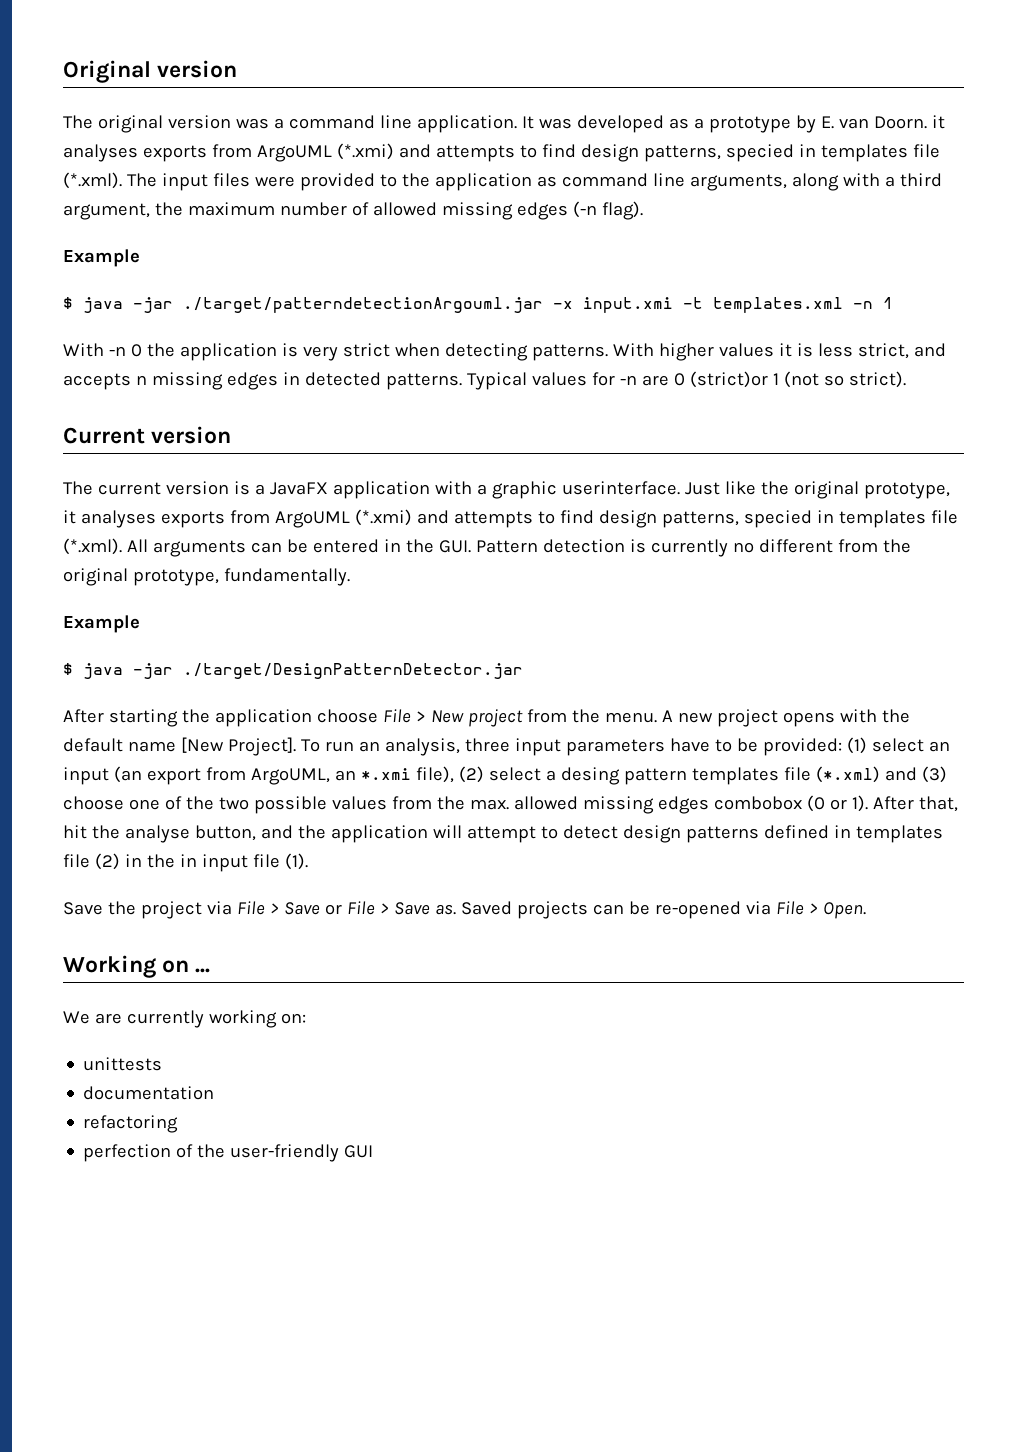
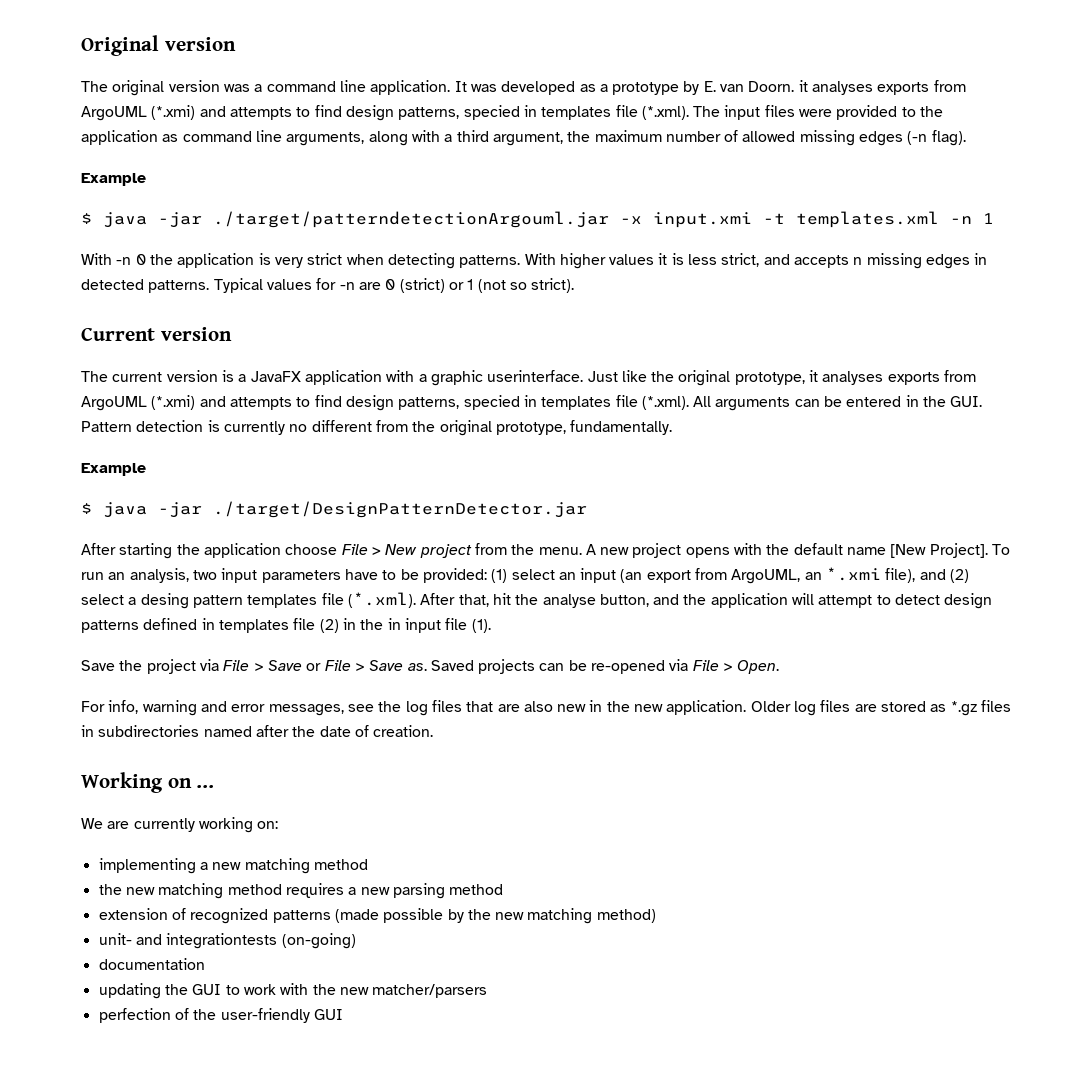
- Typical values for -n are 0 (strict)or 1 (not so strict).
+ Typical values for -n are 0 (strict) or 1 (not so strict).
- To run an analysis, three input parameters have to be provided: (1) select an input (an export from ArgoUML, an *.xmi file), (2) select a desing pattern templates file (*.xml) and (3) choose one of the two possible values from the max. allowed missing edges combobox (0 or 1). After that, hit the analyse button, and the application will attempt to detect design patterns defined in templates file (2) in the in input file (1).
+ To run an analysis, two input parameters have to be provided: (1) select an input (an export from ArgoUML, an *.xmi file), and (2) select a desing pattern templates file (*.xml). After that, hit the analyse button, and the application will attempt to detect design patterns defined in templates file (2) in the in input file (1).
+ For info, warning and error messages, see the log files that are also new in the new application. Older log files are stored as *.gz files in subdirectories named after the date of creation.
- unittests
+ implementing a new matching method
+ the new matching method requires a new parsing method
+ extension of recognized patterns (made possible by the new matching method)
+ unit- and integrationtests (on-going)
  documentation
- refactoring
+ updating the GUI to work with the new matcher/parsers

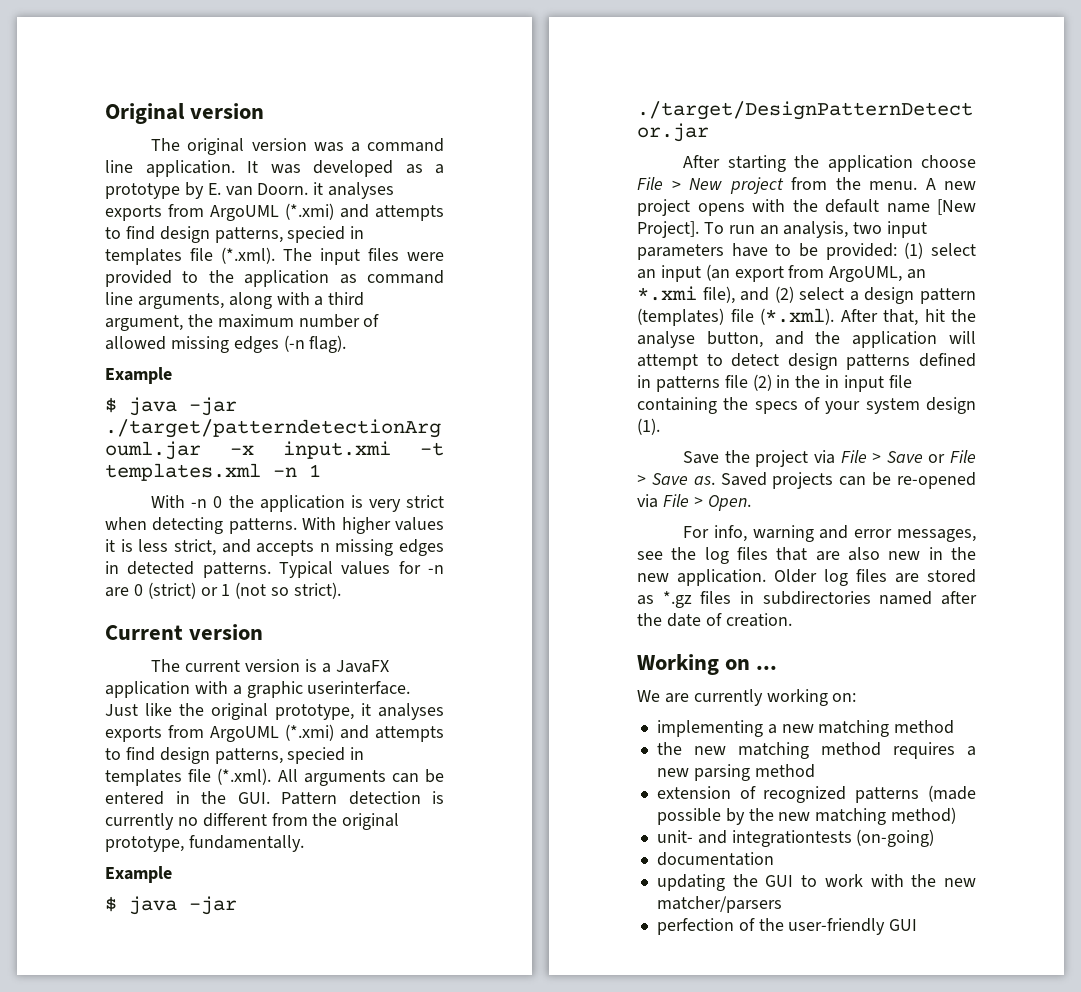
- To run an analysis, two input parameters have to be provided: (1) select an input (an export from ArgoUML, an *.xmi file), and (2) select a desing pattern templates file (*.xml). After that, hit the analyse button, and the application will attempt to detect design patterns defined in templates file (2) in the in input file (1).
+ To run an analysis, two input parameters have to be provided: (1) select an input (an export from ArgoUML, an *.xmi file), and (2) select a design pattern (templates) file (*.xml). After that, hit the analyse button, and the application will attempt to detect design patterns defined in patterns file (2) in the in input file containing the specs of your system design (1).

